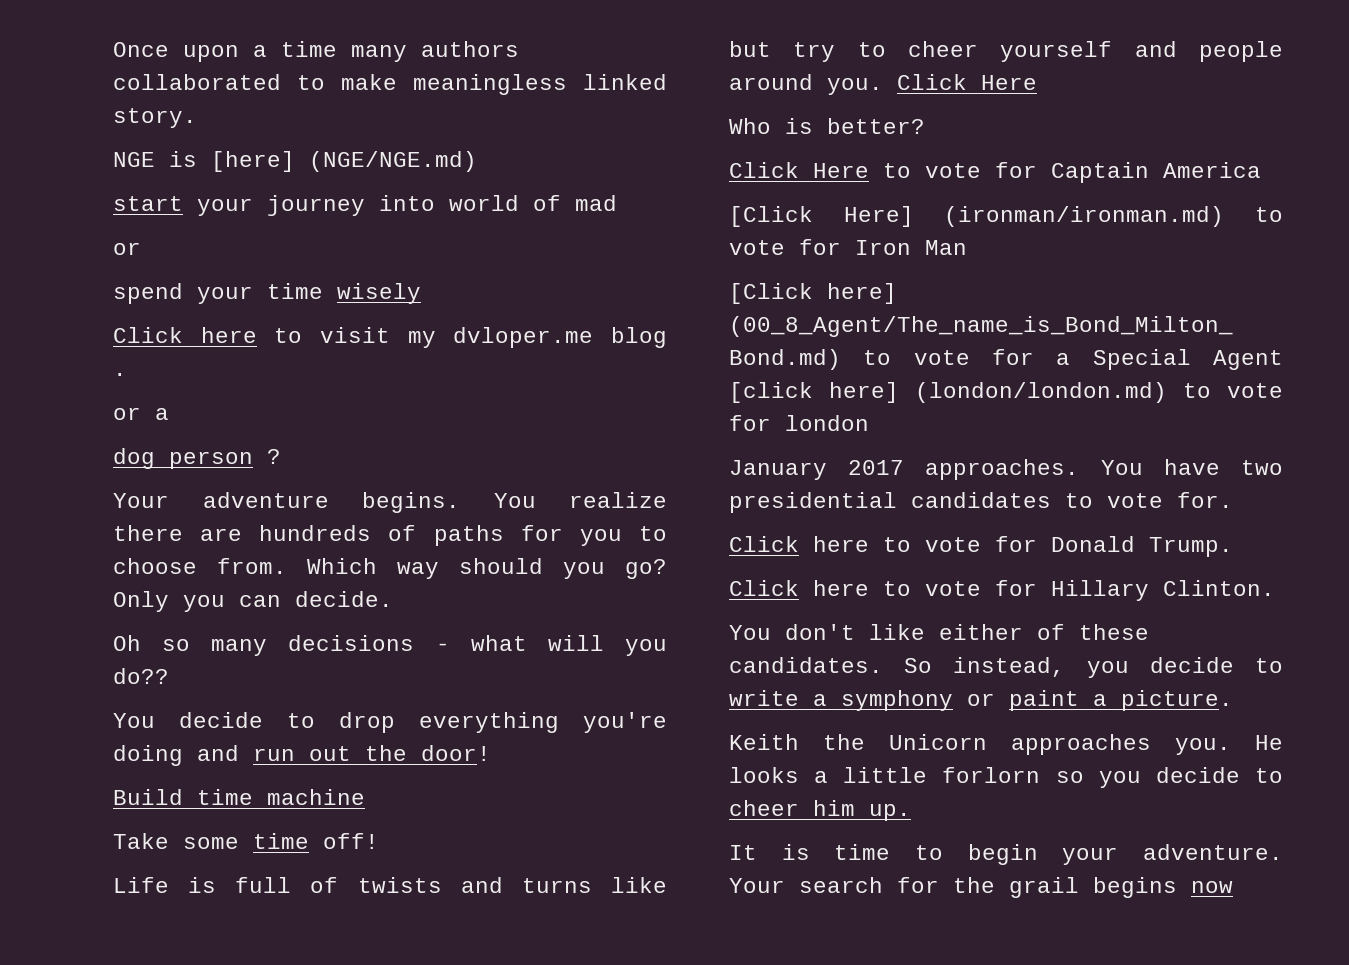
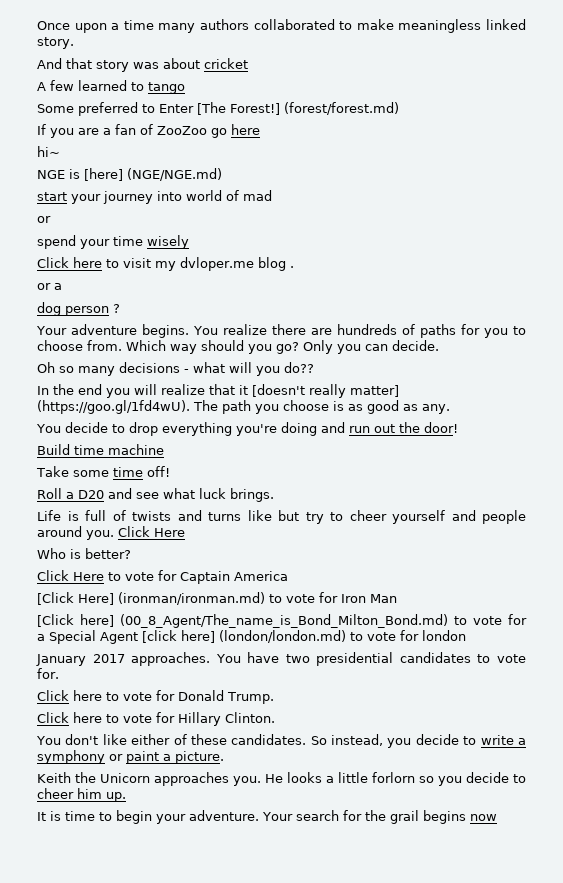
+ And that story was about cricket
+ A few learned to tango
+ Some preferred to Enter [The Forest!] (forest/forest.md)
+ If you are a fan of ZooZoo go here
+ hi~
+ In the end you will realize that it [doesn't really matter] (https://goo.gl/1fd4wU). The path you choose is as good as any.
+ Roll a D20 and see what luck brings.

